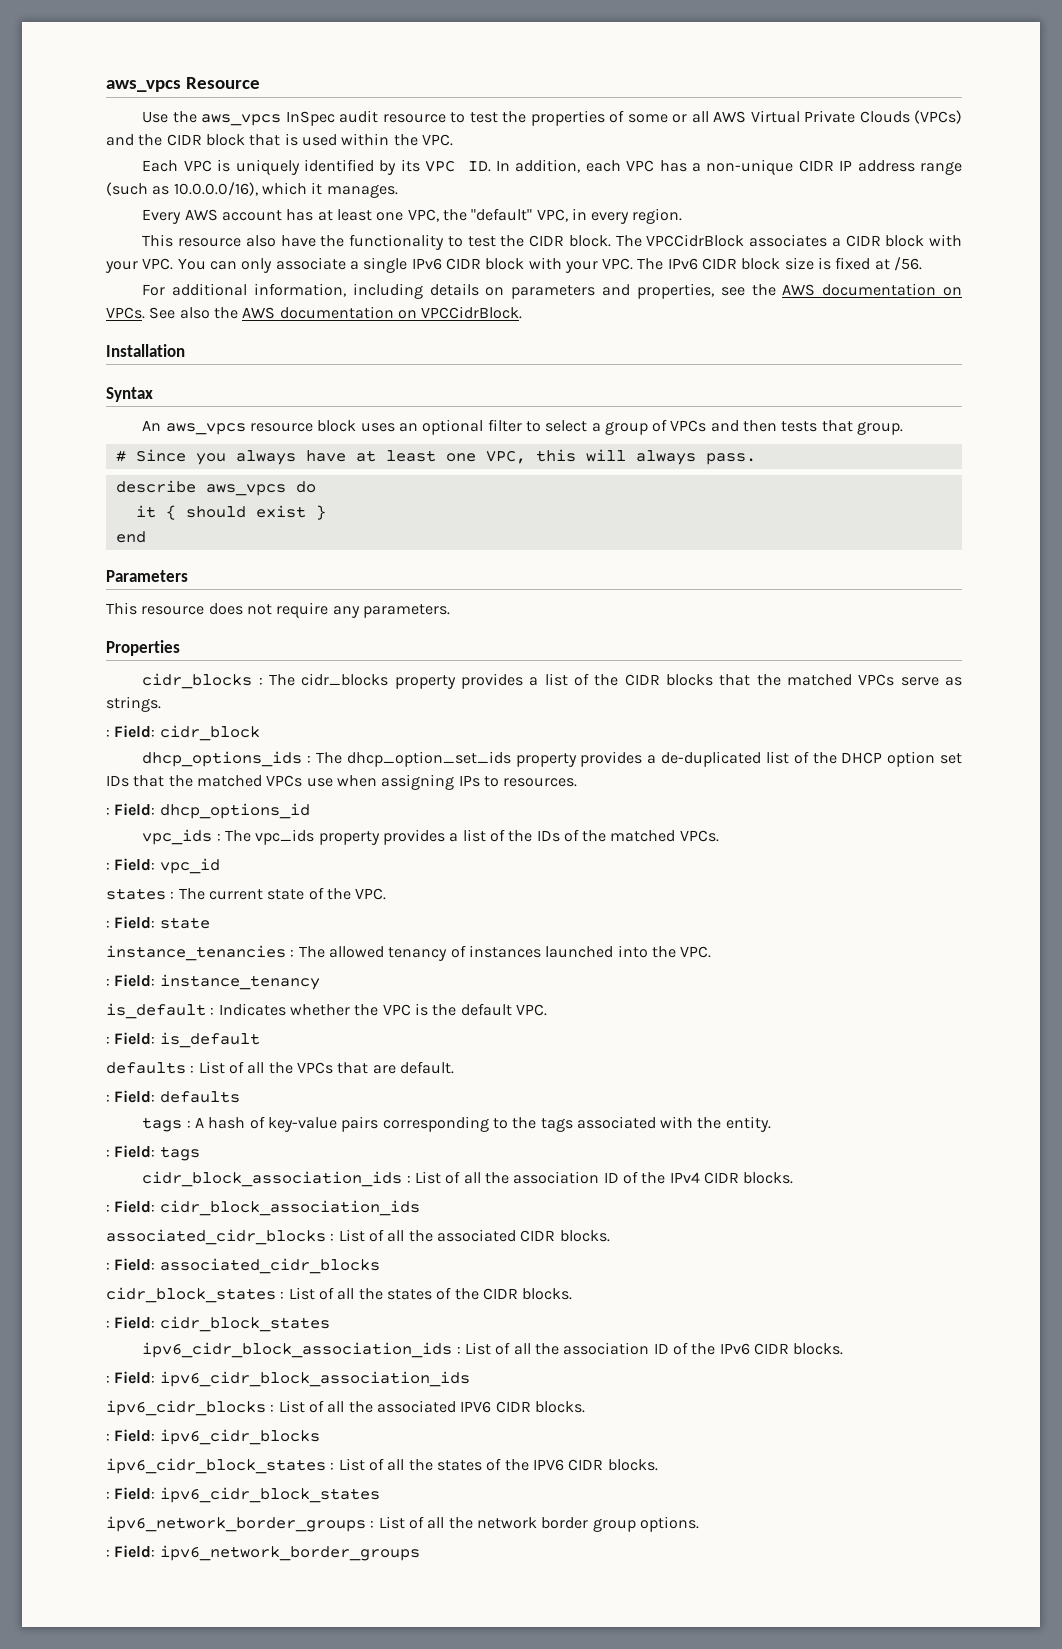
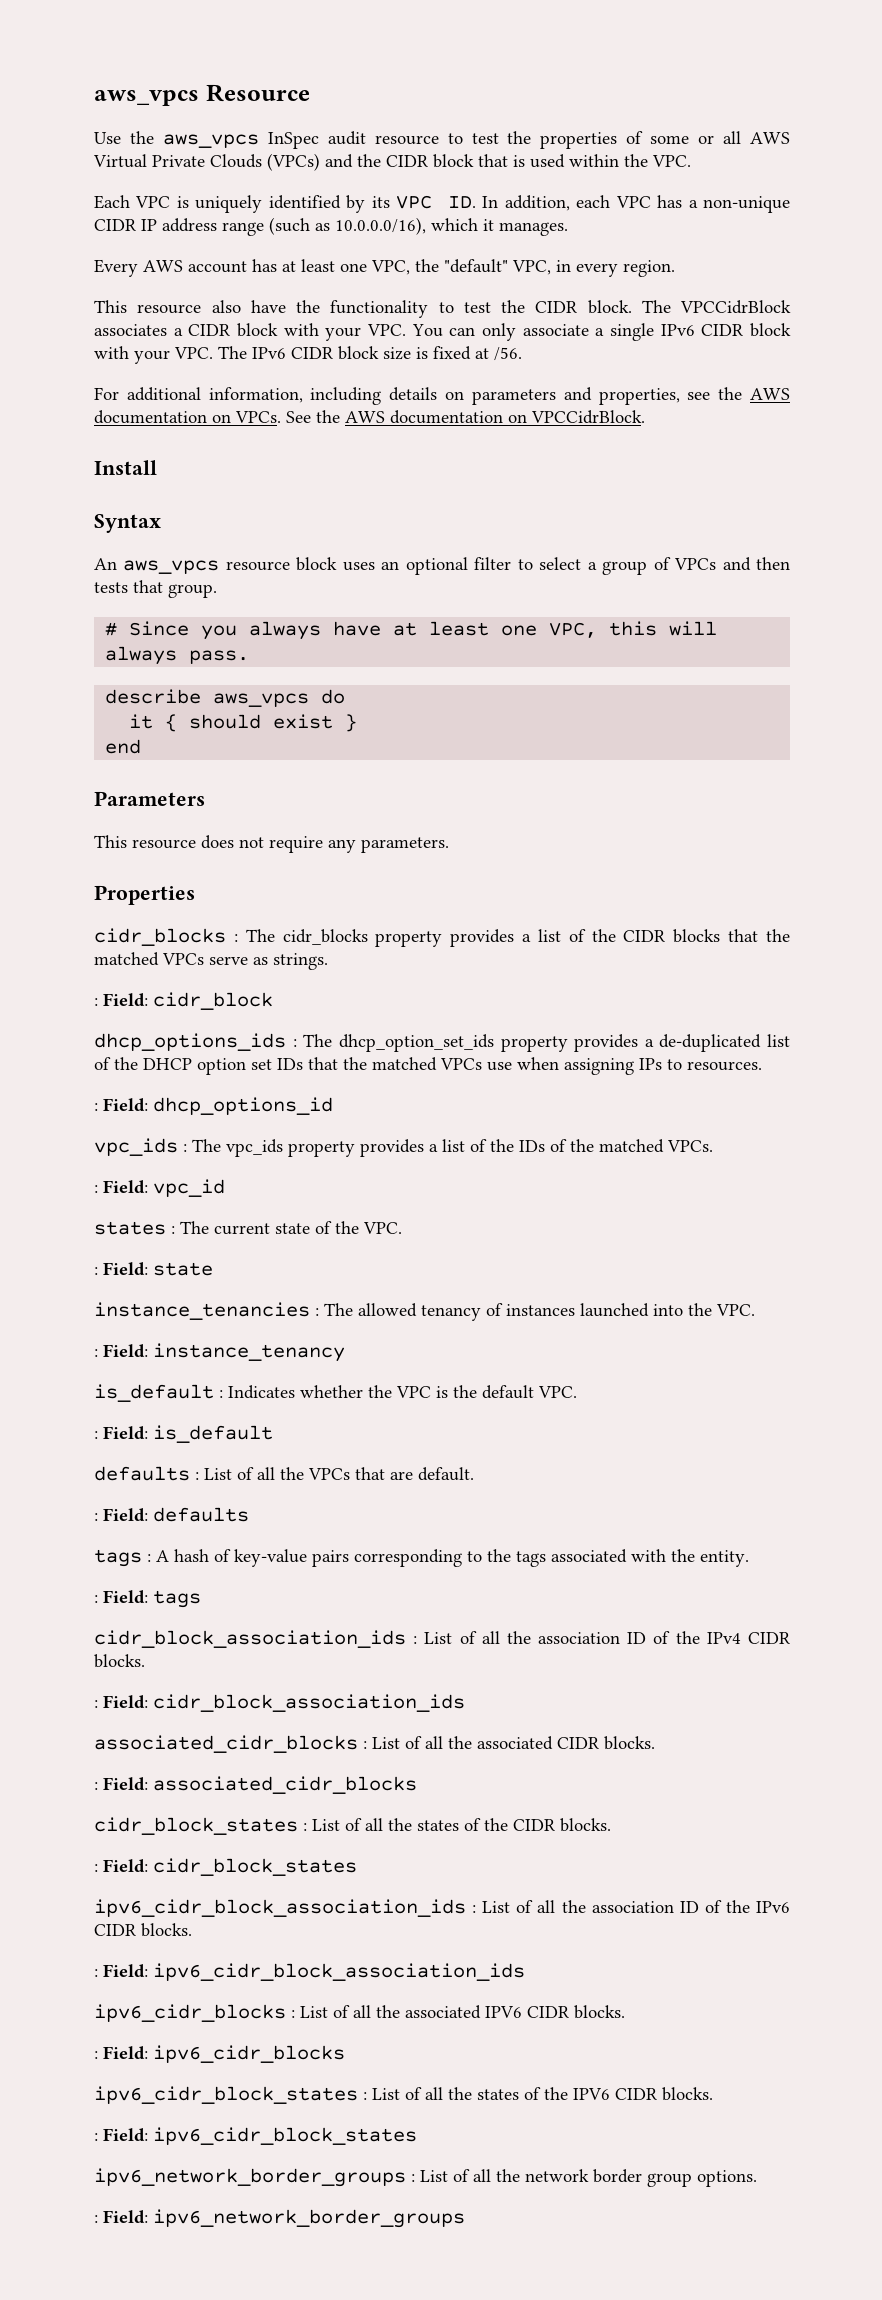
- See also the AWS documentation on VPCCidrBlock.
+ See the AWS documentation on VPCCidrBlock.
- Installation
+ Install

